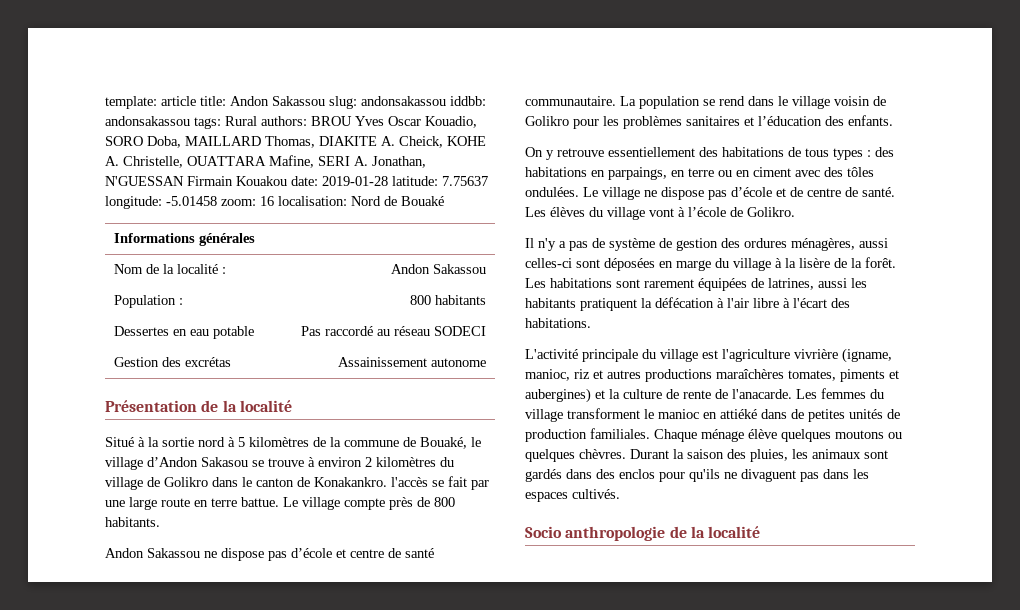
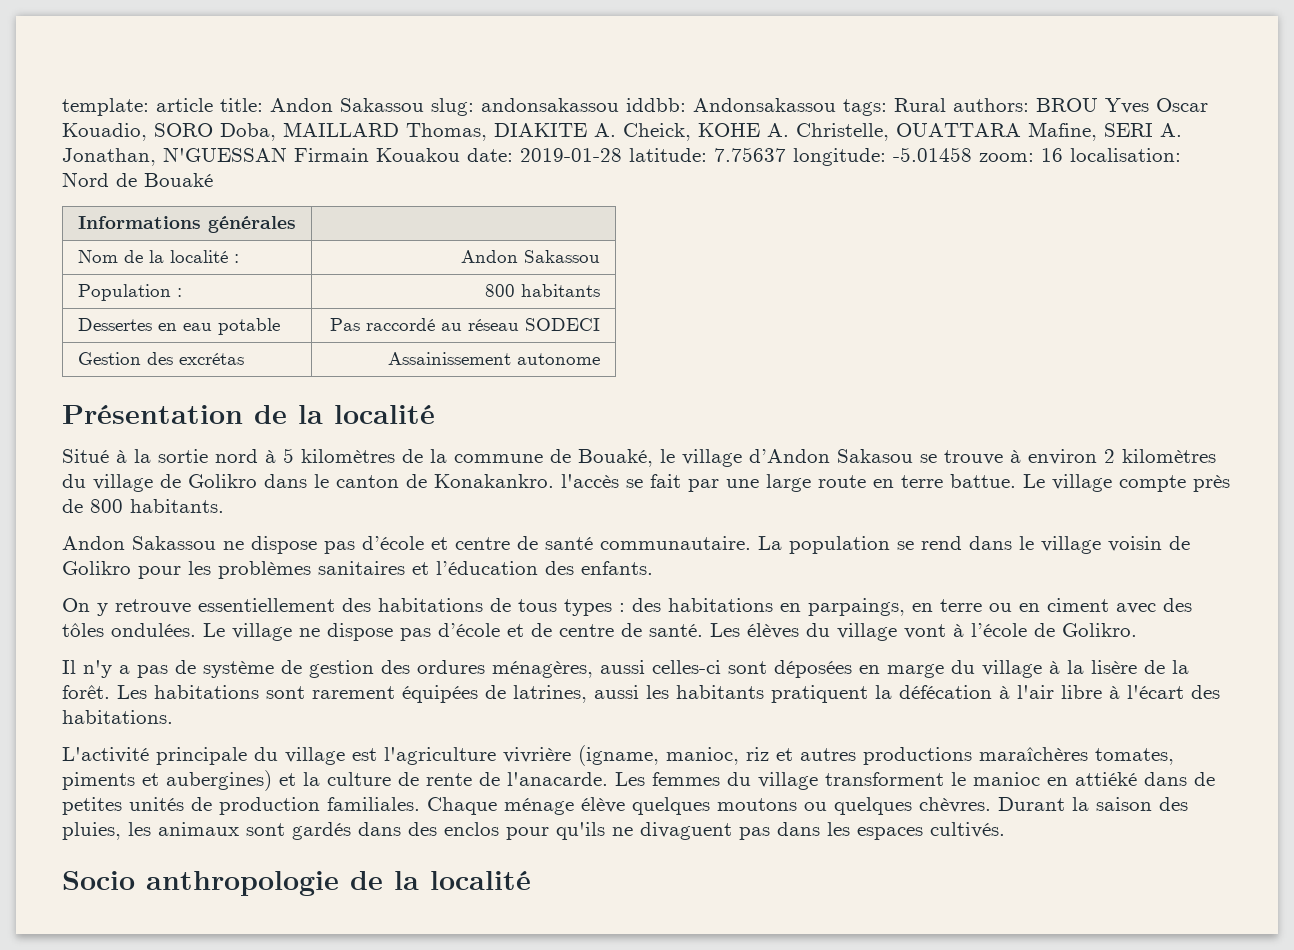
- template: article title: Andon Sakassou slug: andonsakassou iddbb: andonsakassou tags: Rural authors: BROU Yves Oscar Kouadio, SORO Doba, MAILLARD Thomas, DIAKITE A. Cheick, KOHE A. Christelle, OUATTARA Mafine, SERI A. Jonathan, N'GUESSAN Firmain Kouakou date: 2019-01-28 latitude: 7.75637 longitude: -5.01458 zoom: 16 localisation: Nord de Bouaké
+ template: article title: Andon Sakassou slug: andonsakassou iddbb: Andonsakassou tags: Rural authors: BROU Yves Oscar Kouadio, SORO Doba, MAILLARD Thomas, DIAKITE A. Cheick, KOHE A. Christelle, OUATTARA Mafine, SERI A. Jonathan, N'GUESSAN Firmain Kouakou date: 2019-01-28 latitude: 7.75637 longitude: -5.01458 zoom: 16 localisation: Nord de Bouaké

